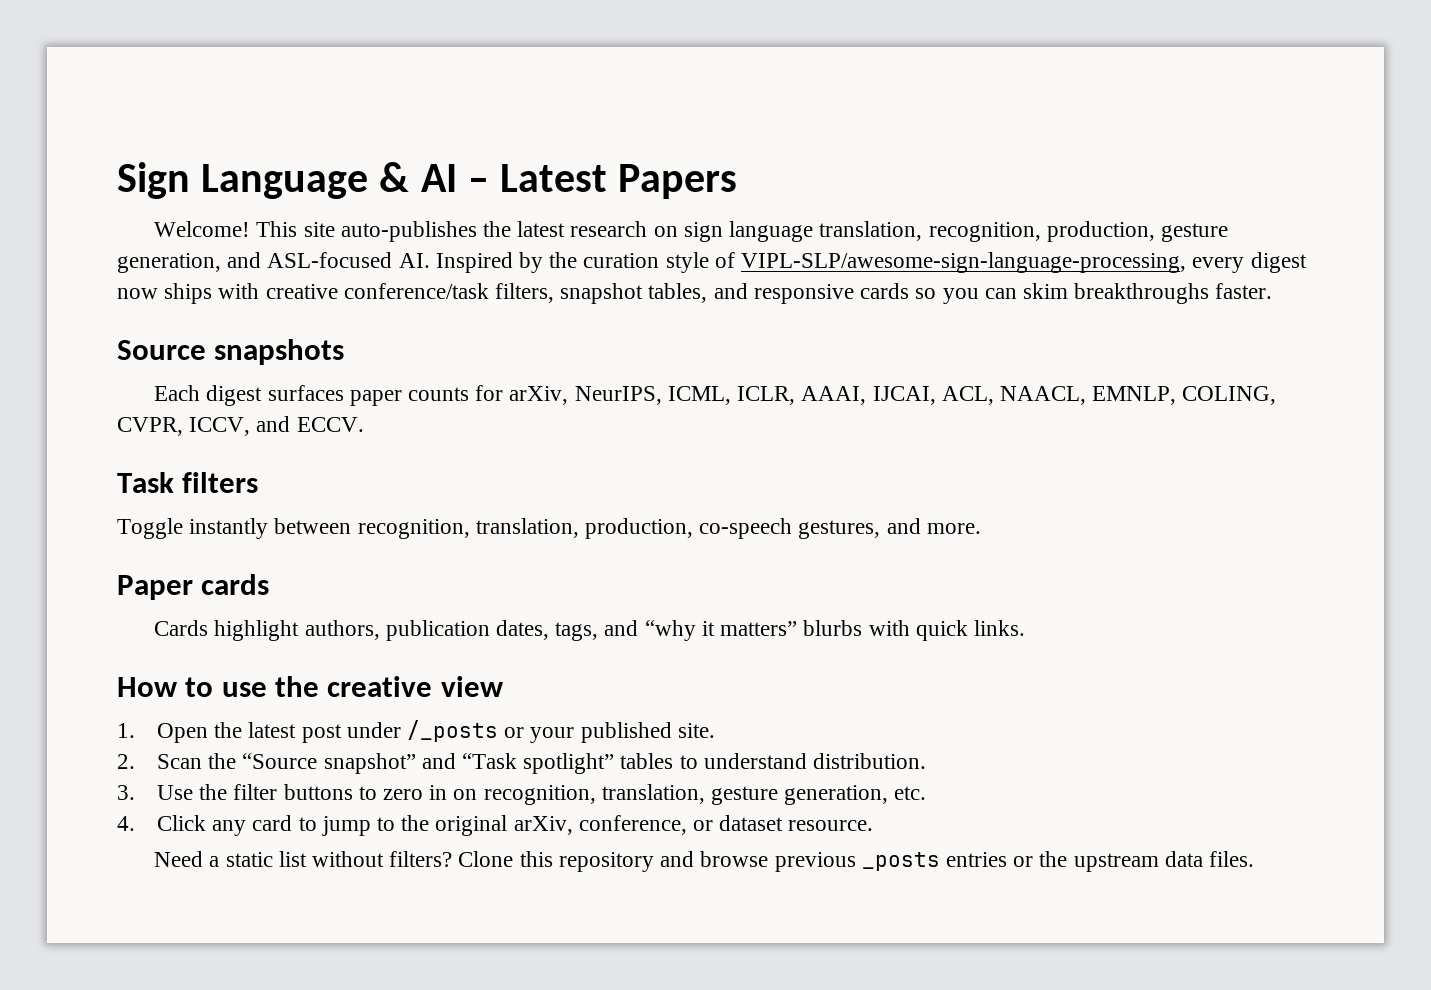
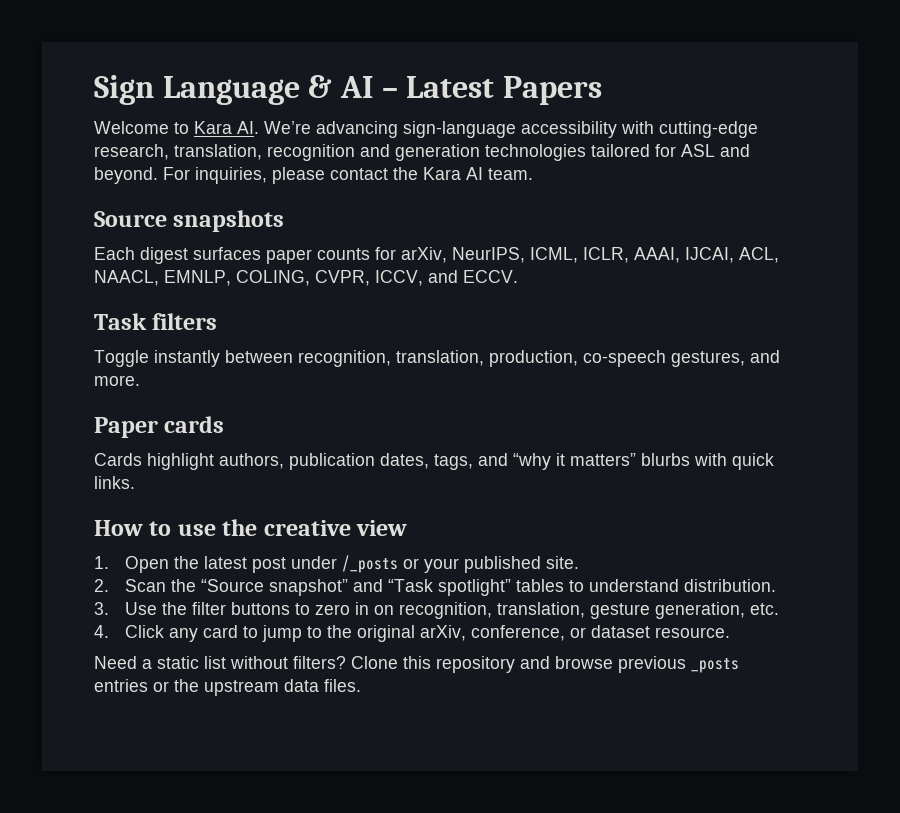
- Welcome! This site auto-publishes the latest research on sign language translation, recognition, production, gesture generation, and ASL-focused AI. Inspired by the curation style of VIPL-SLP/awesome-sign-language-processing, every digest now ships with creative conference/task filters, snapshot tables, and responsive cards so you can skim breakthroughs faster.
+ Welcome to Kara AI. We’re advancing sign-language accessibility with cutting-edge research, translation, recognition and generation technologies tailored for ASL and beyond. For inquiries, please contact the Kara AI team.

